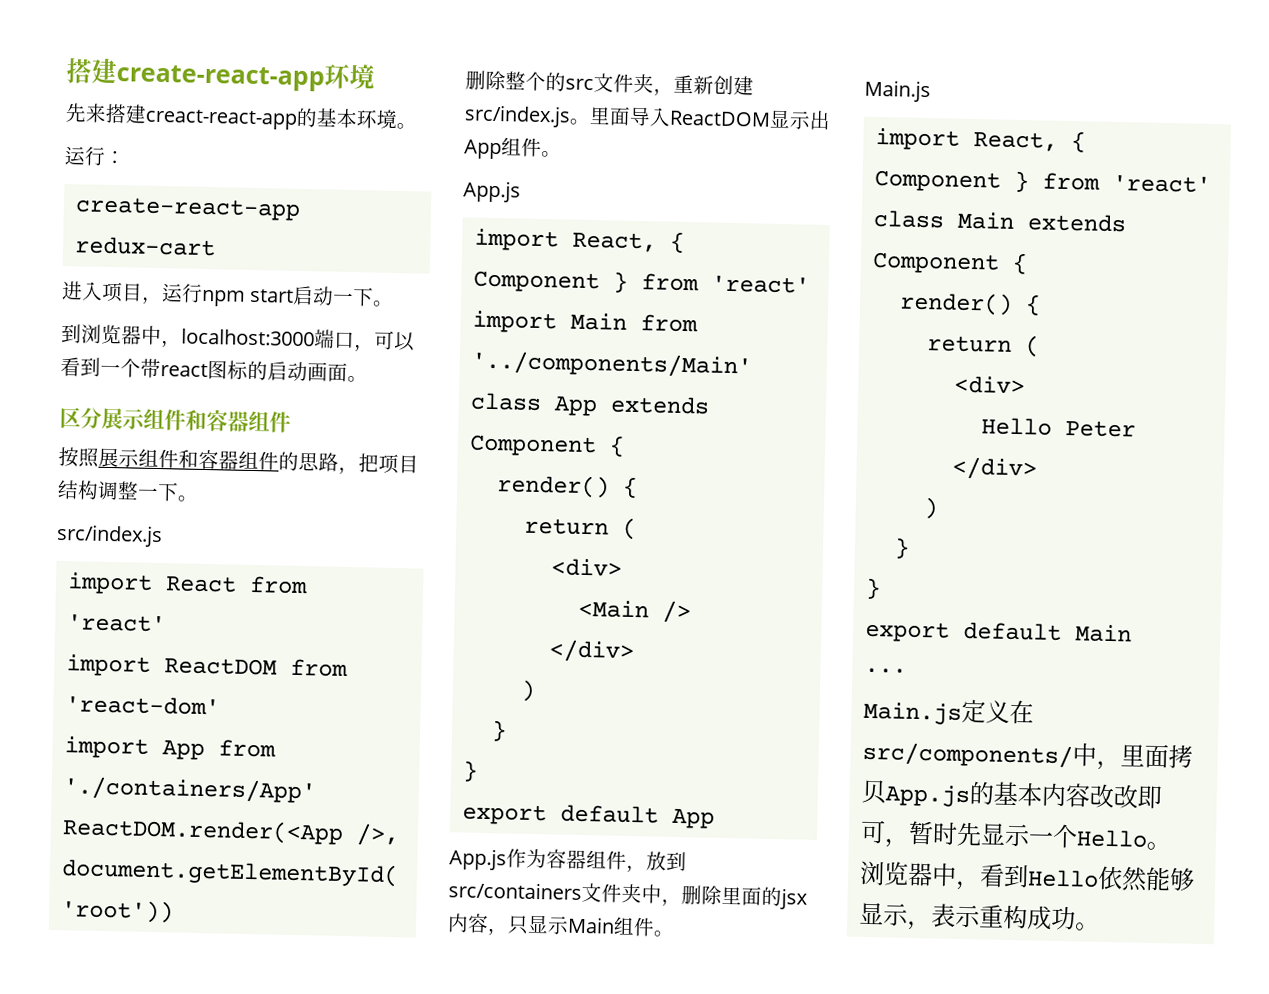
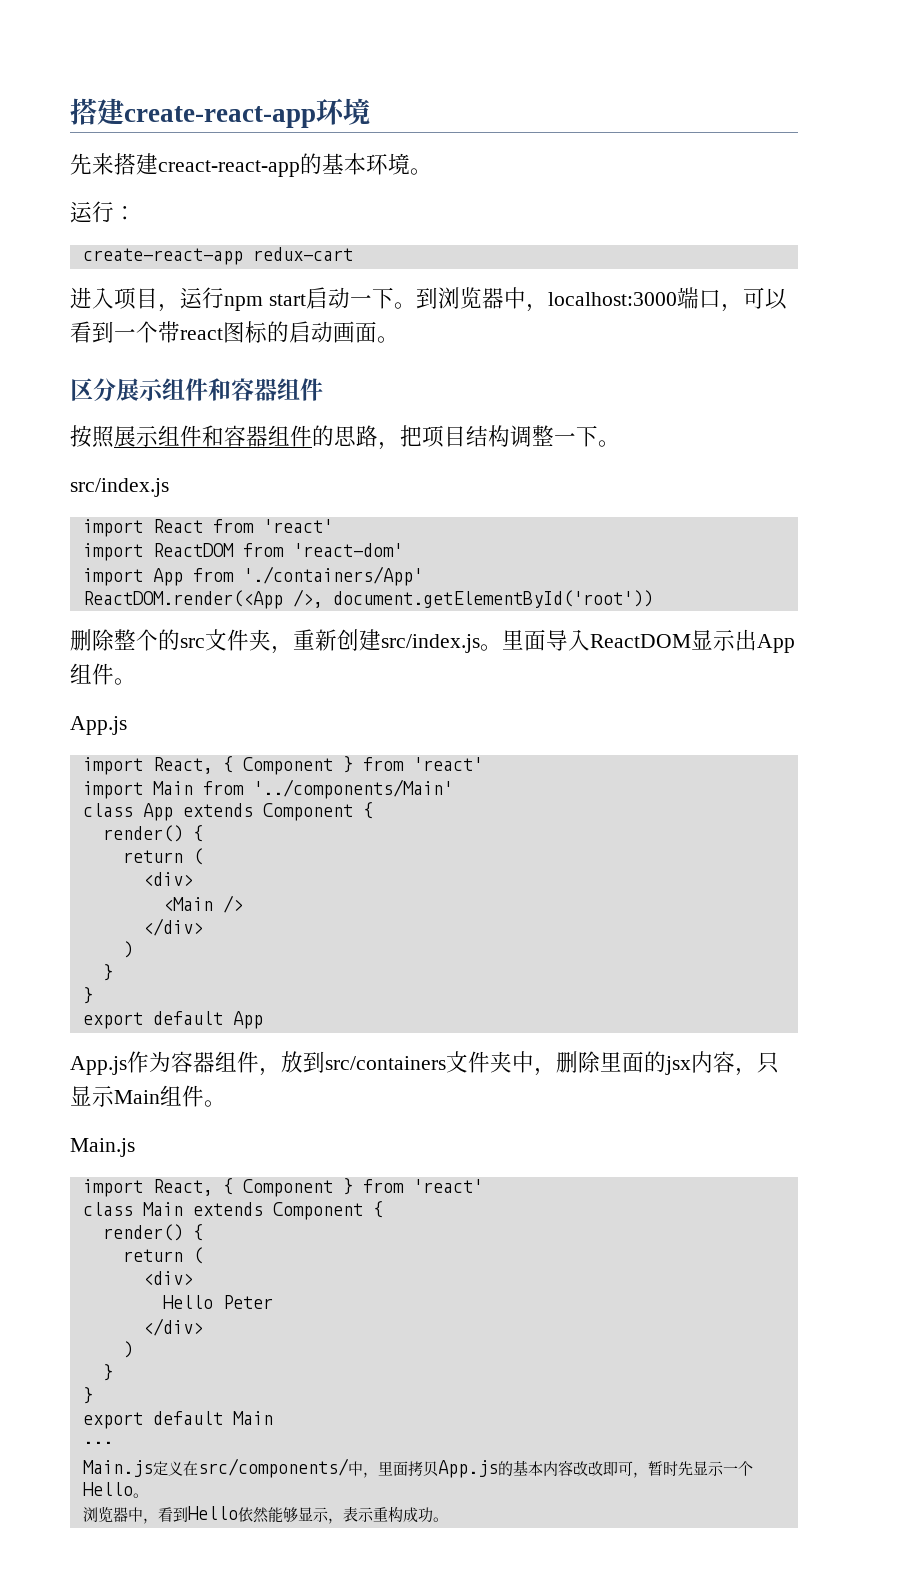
- 进入项目，运行npm start启动一下。
- 到浏览器中，localhost:3000端口，可以看到一个带react图标的启动画面。
+ 进入项目，运行npm start启动一下。到浏览器中，localhost:3000端口，可以看到一个带react图标的启动画面。

